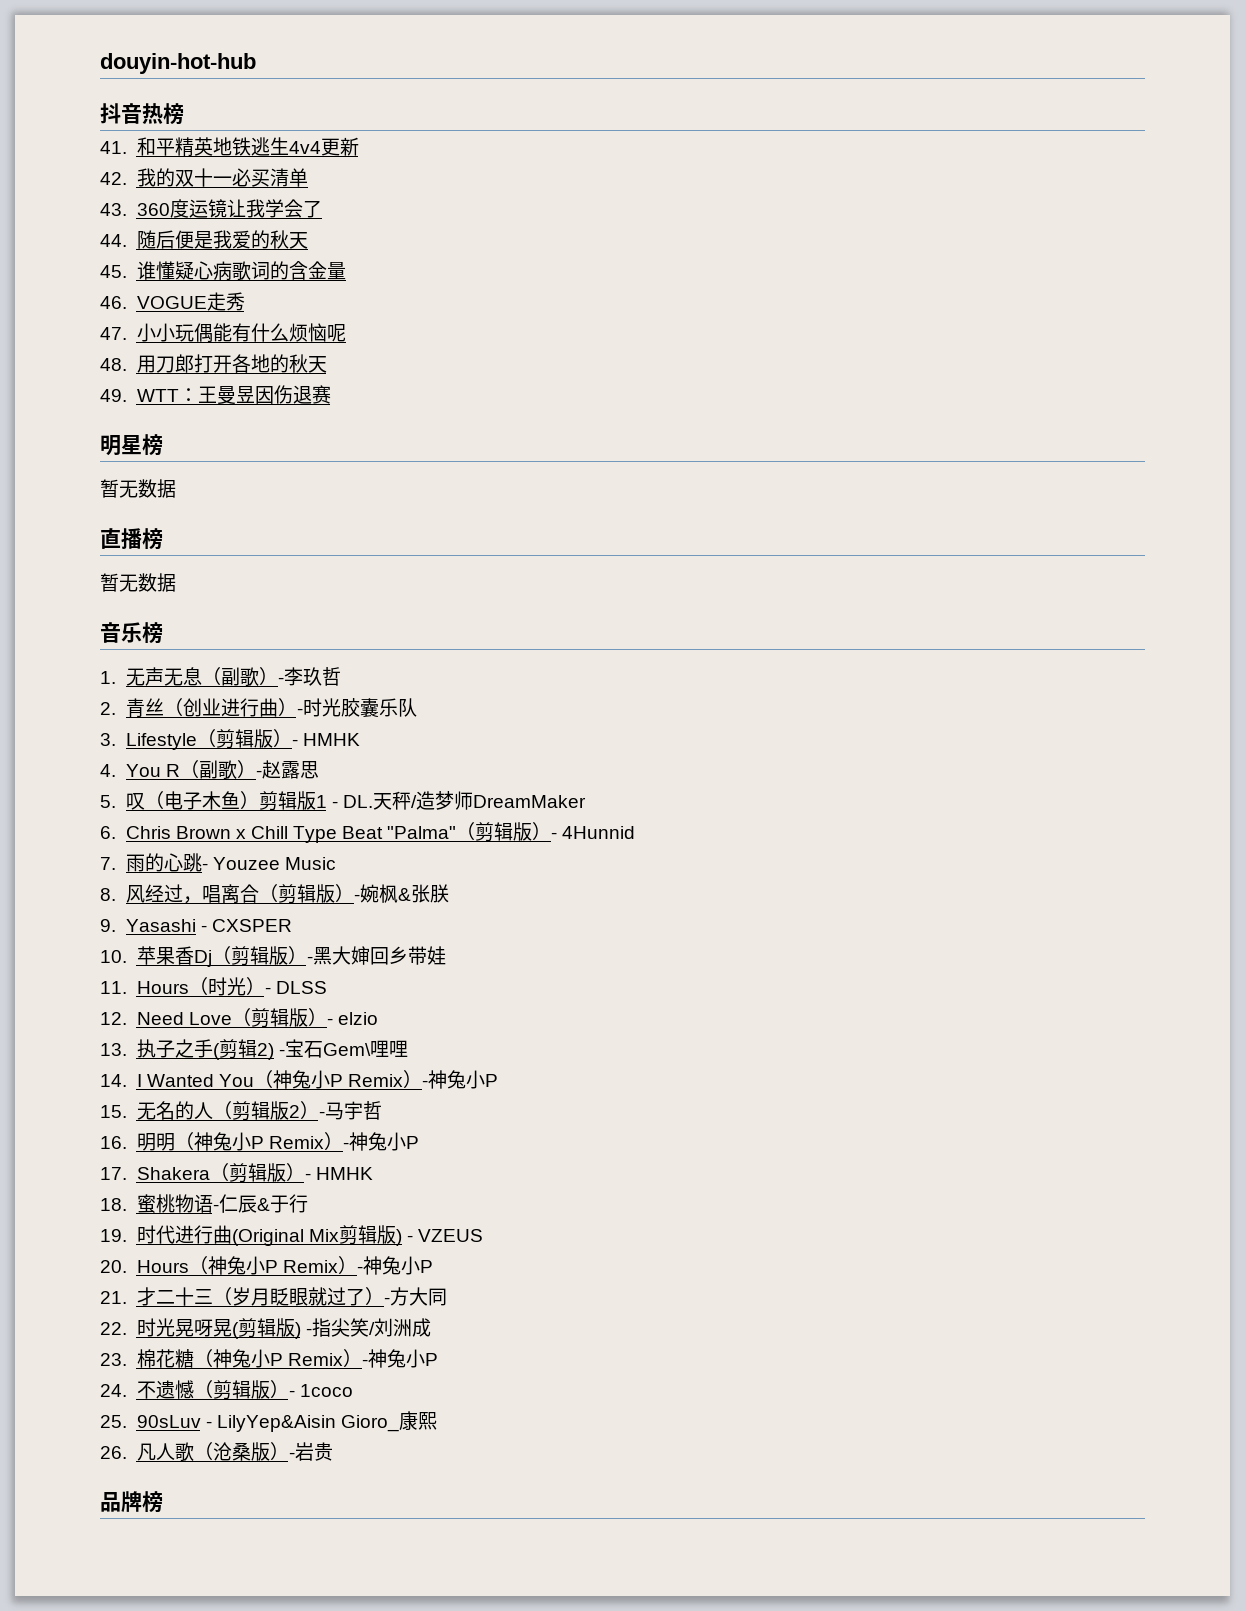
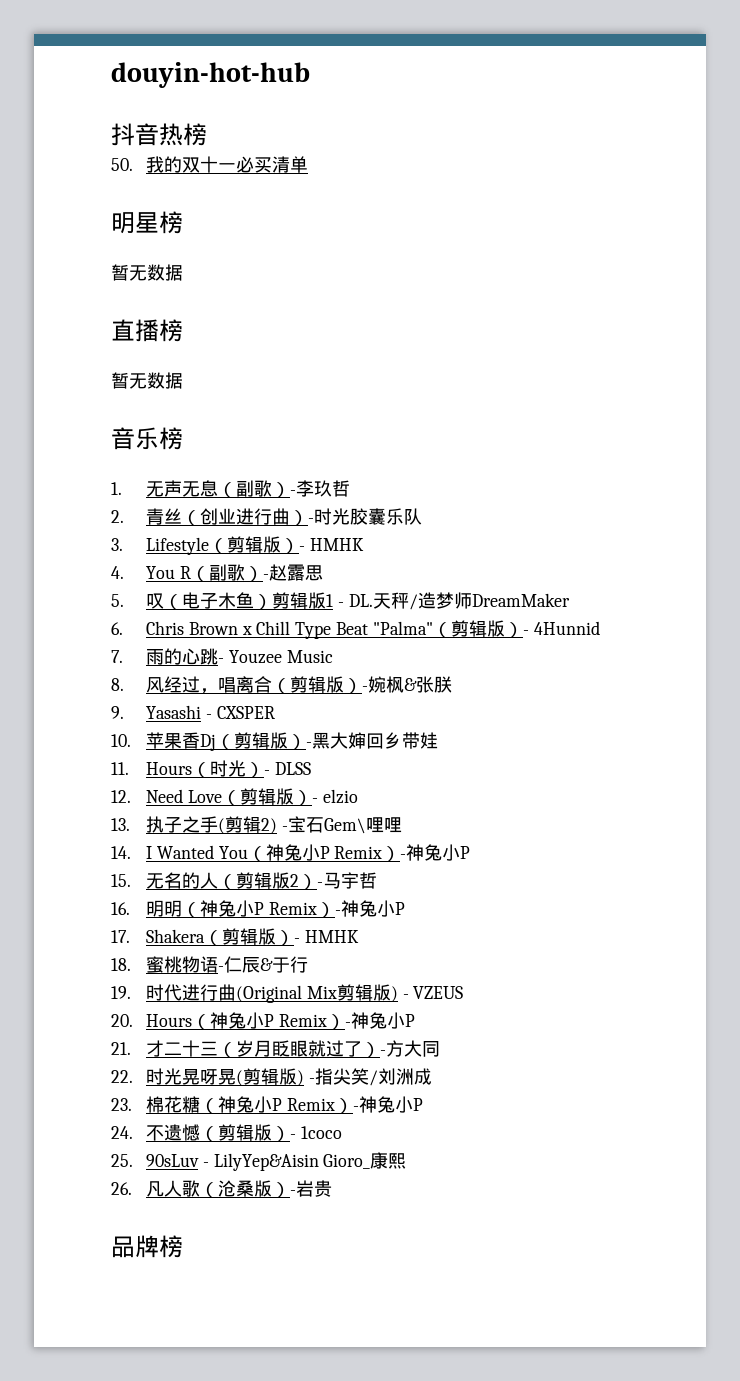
- 41.和平精英地铁逃生4v4更新
- 42.我的双十一必买清单
+ 50.我的双十一必买清单
- 43. 360度运镜让我学会了
- 44.随后便是我爱的秋天
- 45.谁懂疑心病歌词的含金量
- 46. VOGUE走秀
- 47.小小玩偶能有什么烦恼呢
- 48.用刀郎打开各地的秋天
- 49. WTT：王曼昱因伤退赛

